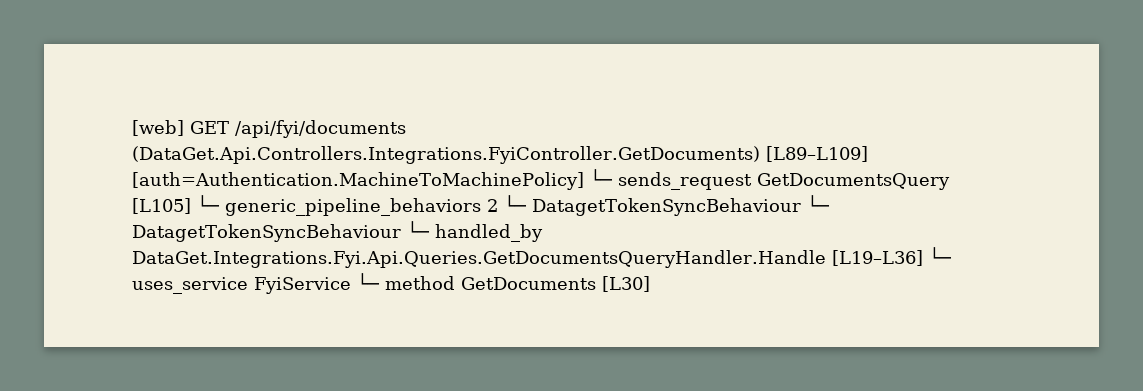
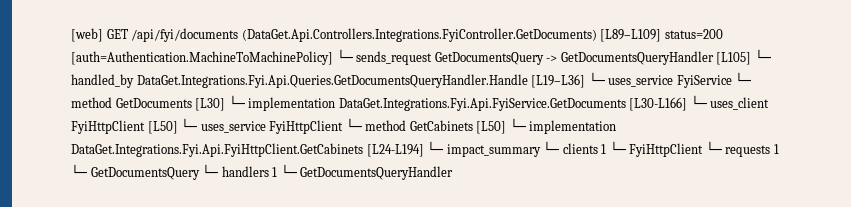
- [web] GET /api/fyi/documents (DataGet.Api.Controllers.Integrations.FyiController.GetDocuments) [L89–L109] [auth=Authentication.MachineToMachinePolicy] └─ sends_request GetDocumentsQuery [L105] └─ generic_pipeline_behaviors 2 └─ DatagetTokenSyncBehaviour └─ DatagetTokenSyncBehaviour └─ handled_by DataGet.Integrations.Fyi.Api.Queries.GetDocumentsQueryHandler.Handle [L19–L36] └─ uses_service FyiService └─ method GetDocuments [L30]
+ [web] GET /api/fyi/documents (DataGet.Api.Controllers.Integrations.FyiController.GetDocuments) [L89–L109] status=200 [auth=Authentication.MachineToMachinePolicy] └─ sends_request GetDocumentsQuery -> GetDocumentsQueryHandler [L105] └─ handled_by DataGet.Integrations.Fyi.Api.Queries.GetDocumentsQueryHandler.Handle [L19–L36] └─ uses_service FyiService └─ method GetDocuments [L30] └─ implementation DataGet.Integrations.Fyi.Api.FyiService.GetDocuments [L30-L166] └─ uses_client FyiHttpClient [L50] └─ uses_service FyiHttpClient └─ method GetCabinets [L50] └─ implementation DataGet.Integrations.Fyi.Api.FyiHttpClient.GetCabinets [L24-L194] └─ impact_summary └─ clients 1 └─ FyiHttpClient └─ requests 1 └─ GetDocumentsQuery └─ handlers 1 └─ GetDocumentsQueryHandler

